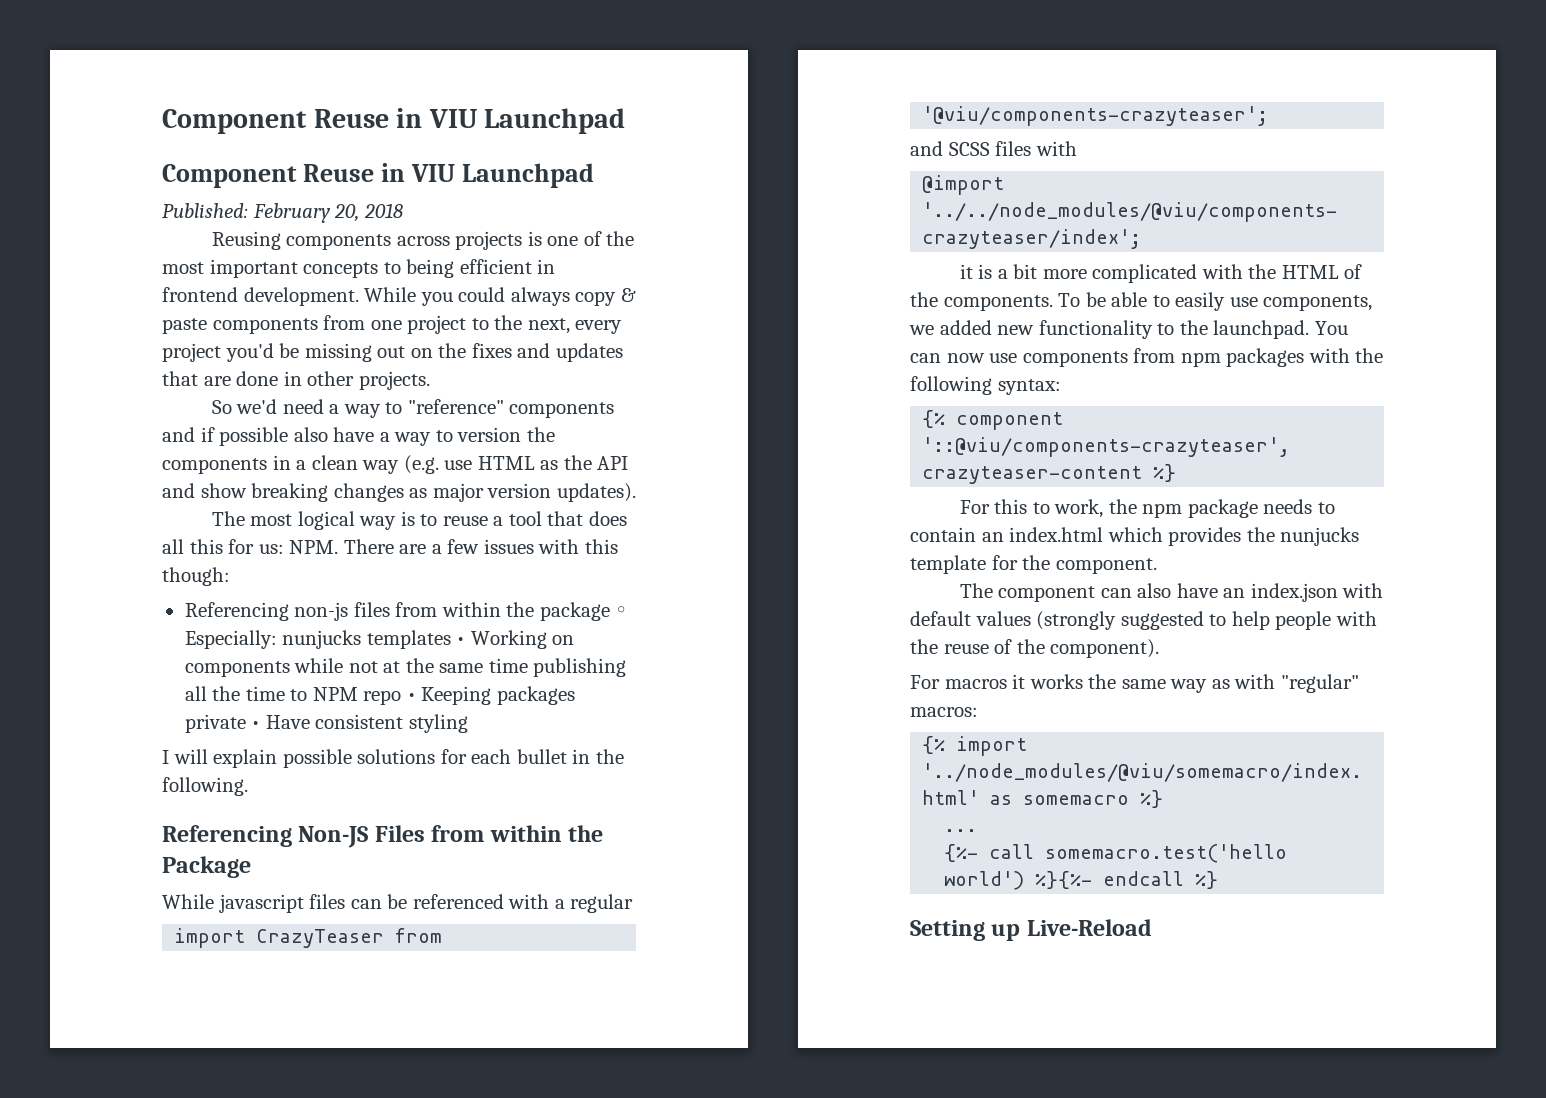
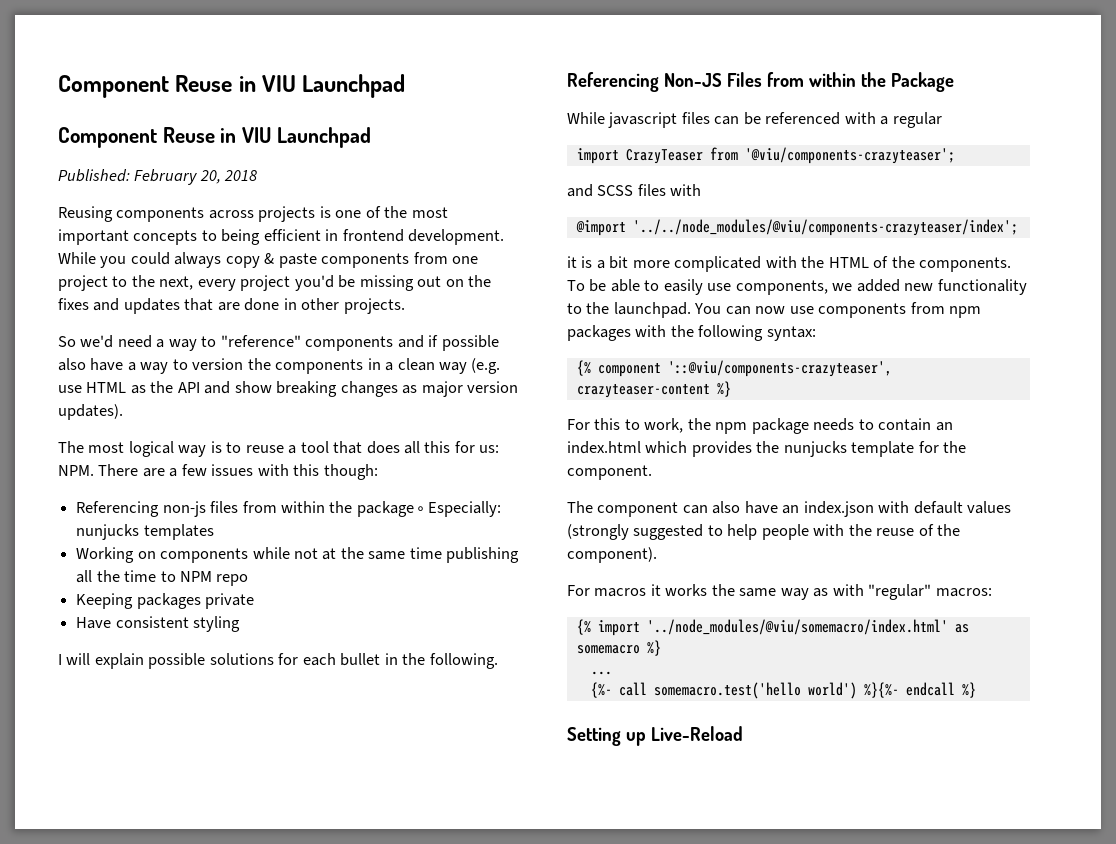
- Referencing non-js files from within the package ◦ Especially: nunjucks templates • Working on components while not at the same time publishing all the time to NPM repo • Keeping packages private • Have consistent styling
+ Referencing non-js files from within the package ◦ Especially: nunjucks templates
+ Working on components while not at the same time publishing all the time to NPM repo
+ Keeping packages private
+ Have consistent styling

